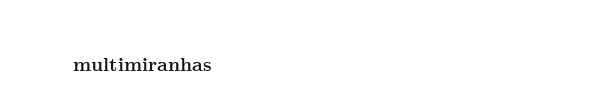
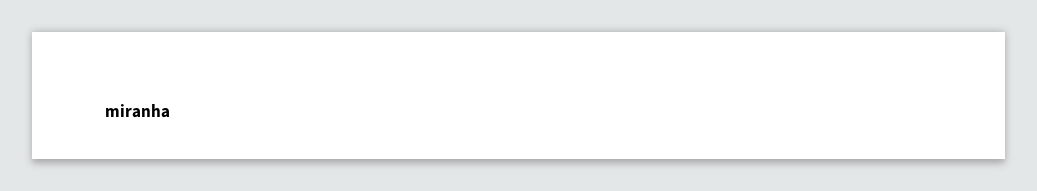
- multimiranhas
+ miranha

